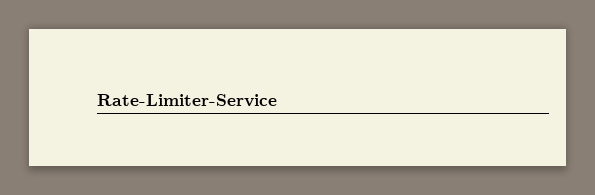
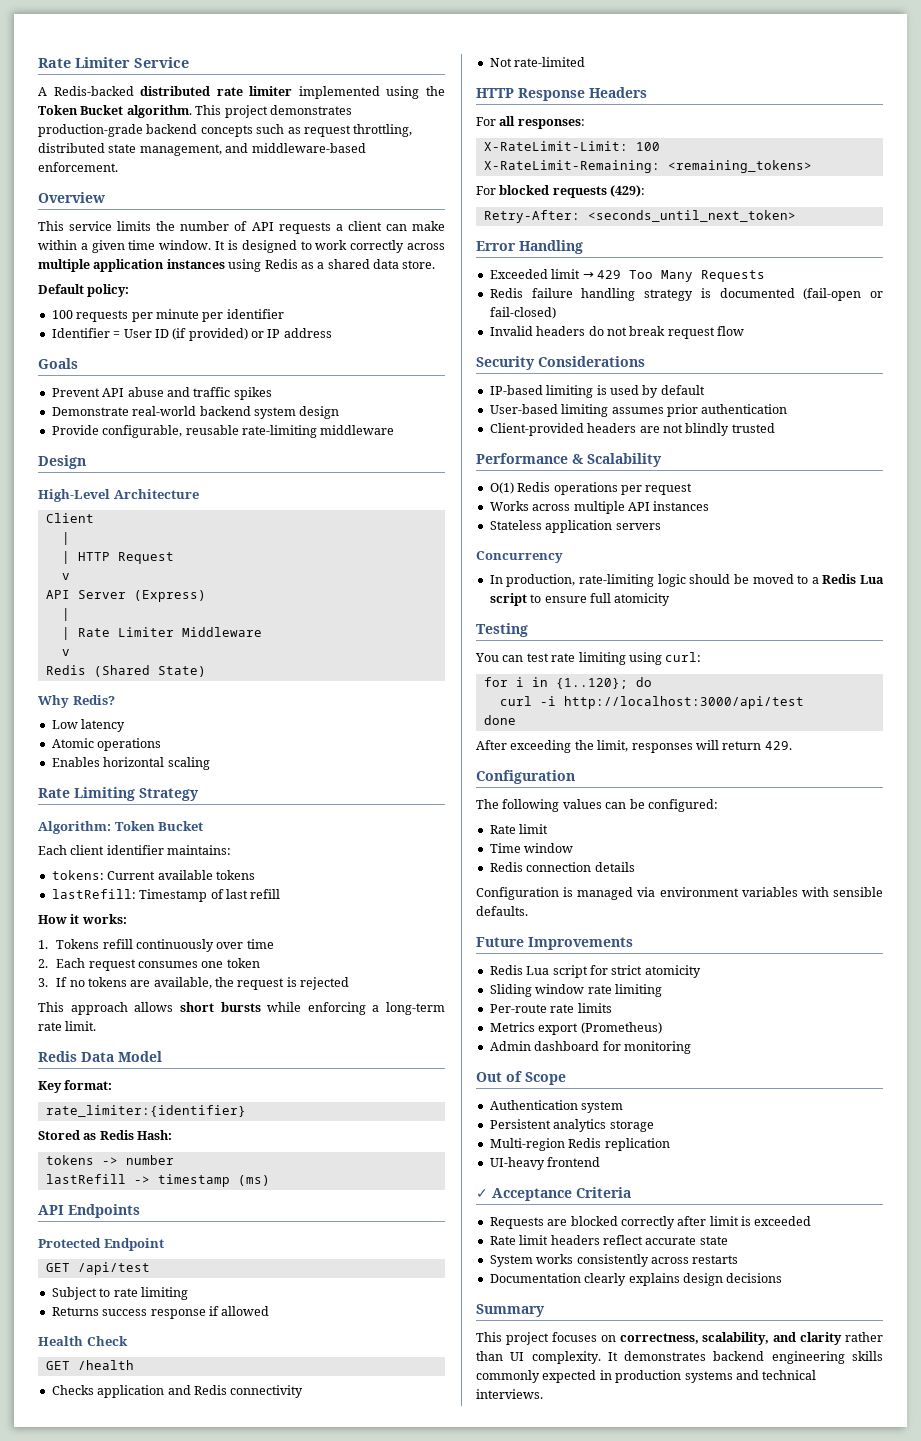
- Rate-Limiter-Service
+ Rate Limiter Service
+ A Redis-backed distributed rate limiter implemented using the Token Bucket algorithm. This project demonstrates production-grade backend concepts such as request throttling, distributed state management, and middleware-based enforcement.
+ Overview
+ This service limits the number of API requests a client can make within a given time window. It is designed to work correctly across multiple application instances using Redis as a shared data store.
+ Default policy:
+ 100 requests per minute per identifier
+ Identifier = User ID (if provided) or IP address
+ Goals
+ Prevent API abuse and traffic spikes
+ Demonstrate real-world backend system design
+ Provide configurable, reusable rate-limiting middleware
+ Design
+ High-Level Architecture
+ Client
+ |
+ | HTTP Request
+ v
+ API Server (Express)
+ |
+ | Rate Limiter Middleware
+ v
+ Redis (Shared State)
+ Why Redis?
+ Low latency
+ Atomic operations
+ Enables horizontal scaling
+ Rate Limiting Strategy
+ Algorithm: Token Bucket
+ Each client identifier maintains:
+ tokens: Current available tokens
+ lastRefill: Timestamp of last refill
+ How it works:
+ 1. Tokens refill continuously over time
+ 2. Each request consumes one token
+ 3. If no tokens are available, the request is rejected
+ This approach allows short bursts while enforcing a long-term rate limit.
+ Redis Data Model
+ Key format:
+ rate_limiter:{identifier}
+ Stored as Redis Hash:
+ tokens -> number
+ lastRefill -> timestamp (ms)
+ API Endpoints
+ Protected Endpoint
+ GET /api/test
+ Subject to rate limiting
+ Returns success response if allowed
+ Health Check
+ GET /health
+ Checks application and Redis connectivity
+ Not rate-limited
+ HTTP Response Headers
+ For all responses:
+ X-RateLimit-Limit: 100
+ X-RateLimit-Remaining: <remaining_tokens>
+ For blocked requests (429):
+ Retry-After: <seconds_until_next_token>
+ Error Handling
+ Exceeded limit → 429 Too Many Requests
+ Redis failure handling strategy is documented (fail-open or fail-closed)
+ Invalid headers do not break request flow
+ Security Considerations
+ IP-based limiting is used by default
+ User-based limiting assumes prior authentication
+ Client-provided headers are not blindly trusted
+ Performance & Scalability
+ O(1) Redis operations per request
+ Works across multiple API instances
+ Stateless application servers
+ Concurrency
+ In production, rate-limiting logic should be moved to a Redis Lua script to ensure full atomicity
+ Testing
+ You can test rate limiting using curl:
+ for i in {1..120}; do
+ curl -i http://localhost:3000/api/test
+ done
+ After exceeding the limit, responses will return 429.
+ Configuration
+ The following values can be configured:
+ Rate limit
+ Time window
+ Redis connection details
+ Configuration is managed via environment variables with sensible defaults.
+ Future Improvements
+ Redis Lua script for strict atomicity
+ Sliding window rate limiting
+ Per-route rate limits
+ Metrics export (Prometheus)
+ Admin dashboard for monitoring
+ Out of Scope
+ Authentication system
+ Persistent analytics storage
+ Multi-region Redis replication
+ UI-heavy frontend
+ ✓ Acceptance Criteria
+ Requests are blocked correctly after limit is exceeded
+ Rate limit headers reflect accurate state
+ System works consistently across restarts
+ Documentation clearly explains design decisions
+ Summary
+ This project focuses on correctness, scalability, and clarity rather than UI complexity. It demonstrates backend engineering skills commonly expected in production systems and technical interviews.

